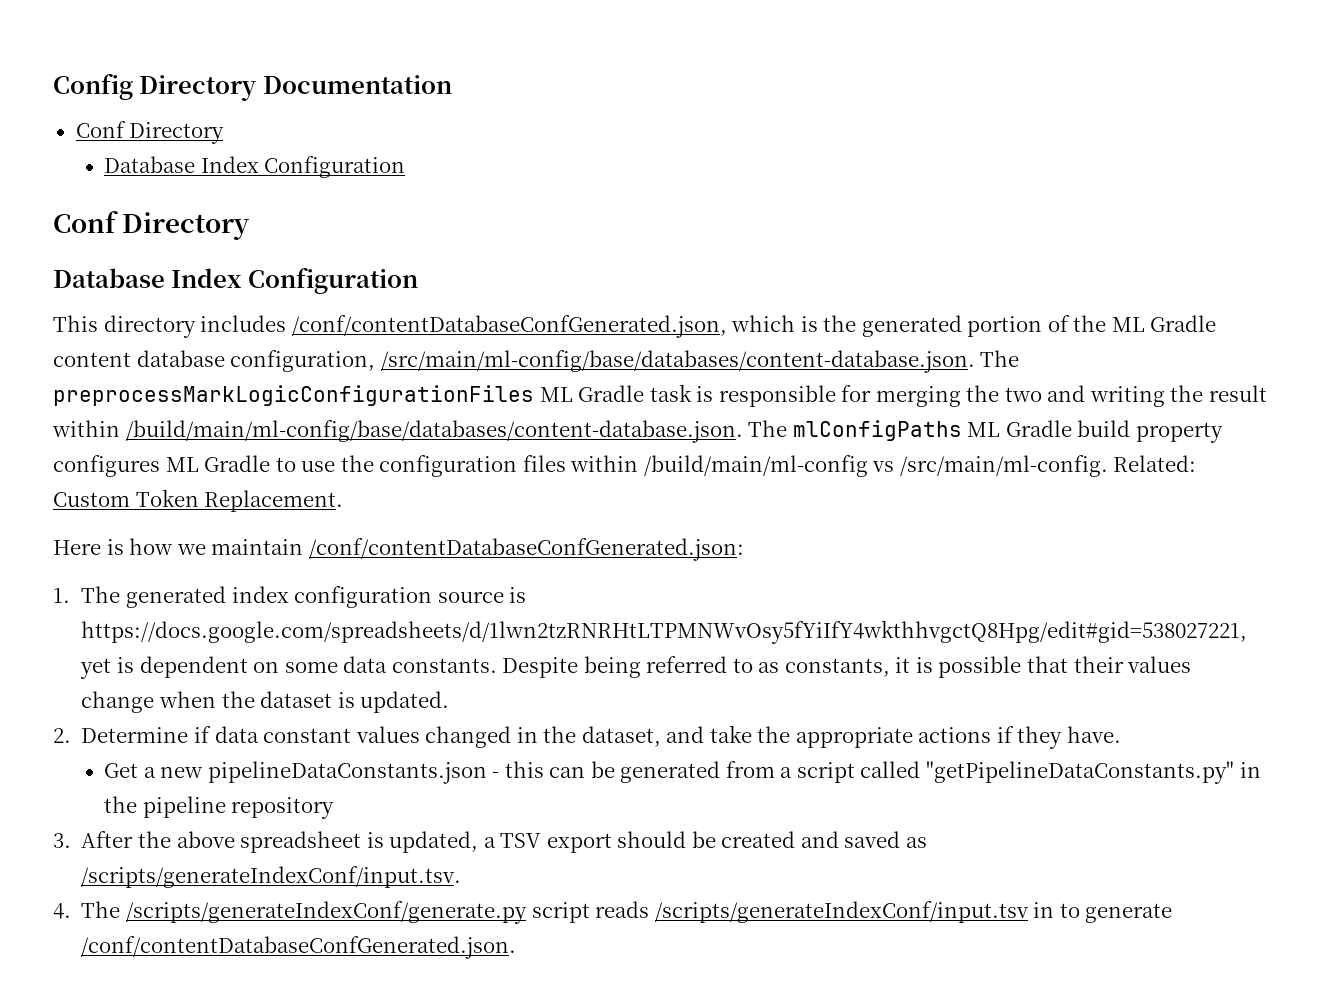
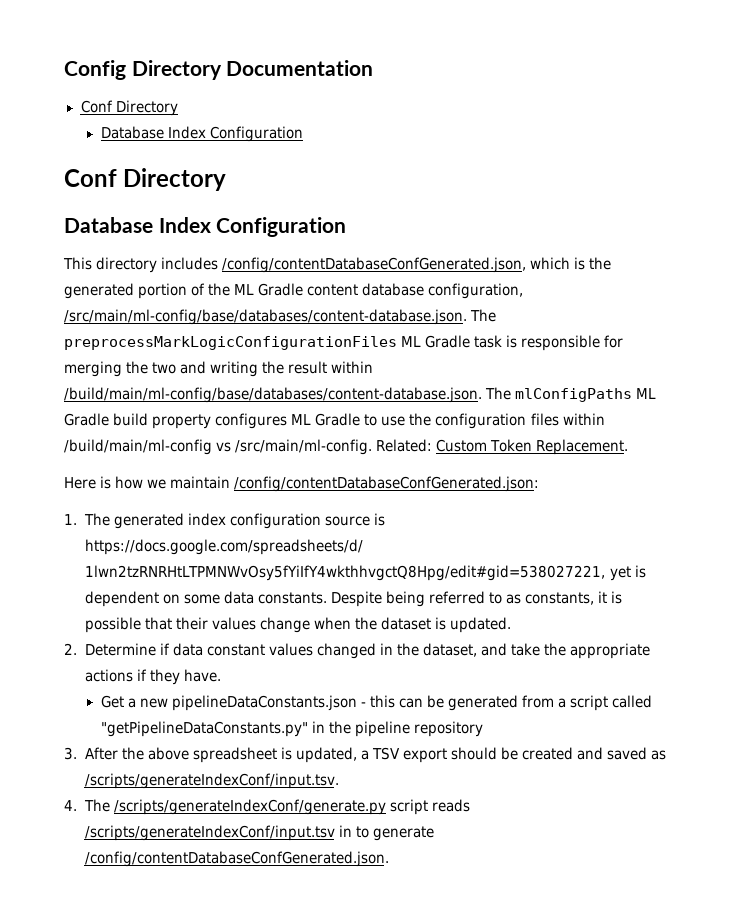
- This directory includes /conf/contentDatabaseConfGenerated.json, which is the generated portion of the ML Gradle content database configuration, /src/main/ml-config/base/databases/content-database.json. The preprocessMarkLogicConfigurationFiles ML Gradle task is responsible for merging the two and writing the result within /build/main/ml-config/base/databases/content-database.json. The mlConfigPaths ML Gradle build property configures ML Gradle to use the configuration files within /build/main/ml-config vs /src/main/ml-config.
+ This directory includes /config/contentDatabaseConfGenerated.json, which is the generated portion of the ML Gradle content database configuration, /src/main/ml-config/base/databases/content-database.json. The preprocessMarkLogicConfigurationFiles ML Gradle task is responsible for merging the two and writing the result within /build/main/ml-config/base/databases/content-database.json. The mlConfigPaths ML Gradle build property configures ML Gradle to use the configuration files within /build/main/ml-config vs /src/main/ml-config.
- Here is how we maintain /conf/contentDatabaseConfGenerated.json:
+ Here is how we maintain /config/contentDatabaseConfGenerated.json:
- 4. The /scripts/generateIndexConf/generate.py script reads /scripts/generateIndexConf/input.tsv in to generate /conf/contentDatabaseConfGenerated.json.
+ 4. The /scripts/generateIndexConf/generate.py script reads /scripts/generateIndexConf/input.tsv in to generate /config/contentDatabaseConfGenerated.json.

